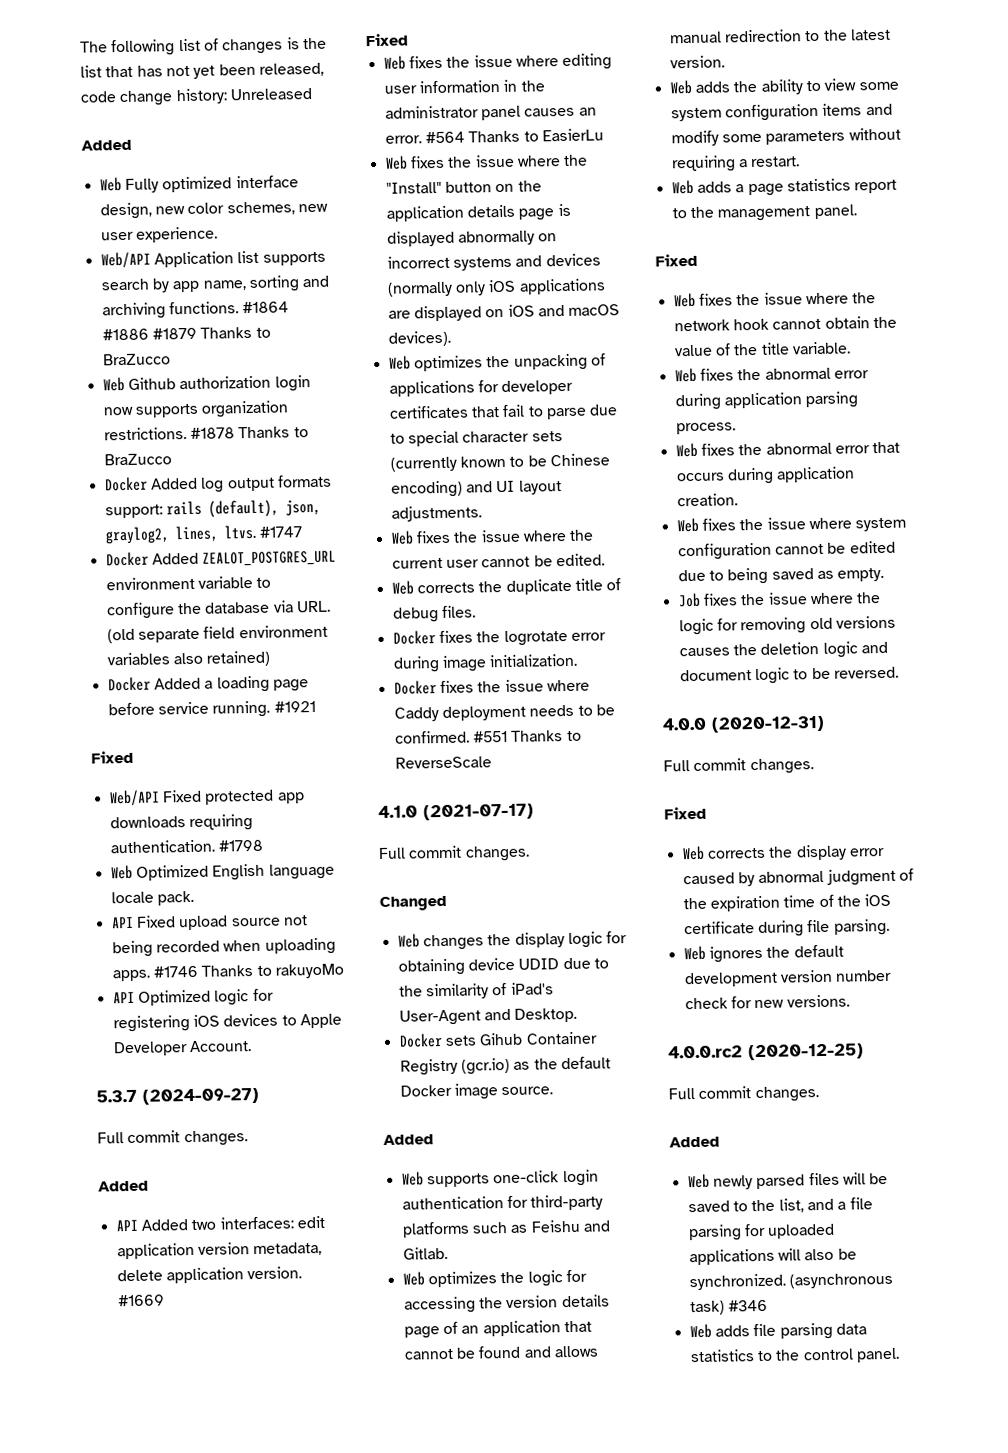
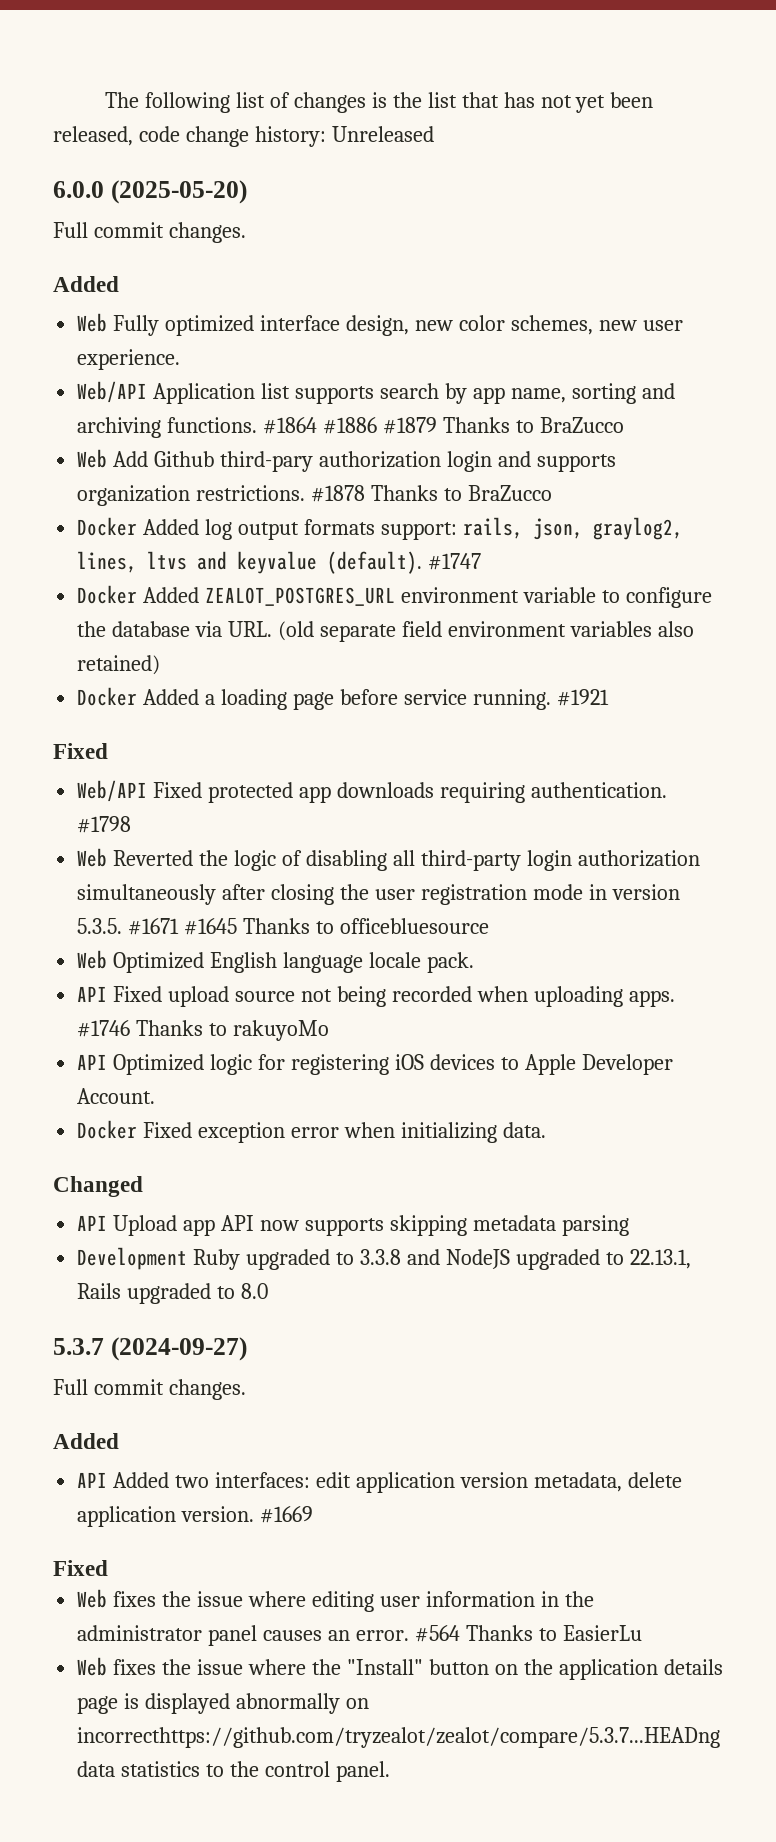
+ 6.0.0 (2025-05-20)
+ Full commit changes.
- Web Github authorization login now supports organization restrictions.
+ Web Add Github third-pary authorization login and supports organization restrictions.
- Docker Added log output formats support: rails (default), json, graylog2, lines, ltvs.
+ Docker Added log output formats support: rails, json, graylog2, lines, ltvs and keyvalue (default).
+ Web Reverted the logic of disabling all third-party login authorization simultaneously after closing the user registration mode in version 5.3.5. #1671 #1645 Thanks to officebluesource
+ Docker Fixed exception error when initializing data.
+ Changed
+ API Upload app API now supports skipping metadata parsing
+ Development Ruby upgraded to 3.3.8 and NodeJS upgraded to 22.13.1, Rails upgraded to 8.0
- Web fixes the issue where the "Install" button on the application details page is displayed abnormally on incorrect systems and devices (normally only iOS applications are displayed on iOS and macOS devices).
- Web optimizes the unpacking of applications for developer certificates that fail to parse due to special character sets (currently known to be Chinese encoding) and UI layout adjustments.
- Web fixes the issue where the current user cannot be edited.
- Web corrects the duplicate title of debug files.
- Docker fixes the logrotate error during image initialization.
- Docker fixes the issue where Caddy deployment needs to be confirmed. #551 Thanks to ReverseScale
- 4.1.0 (2021-07-17)
- Full commit changes.
- Changed
- Web changes the display logic for obtaining device UDID due to the similarity of iPad's User-Agent and Desktop.
- Docker sets Gihub Container Registry (gcr.io) as the default Docker image source.
- Added
- Web supports one-click login authentication for third-party platforms such as Feishu and Gitlab.
- Web optimizes the logic for accessing the version details page of an application that cannot be found and allows manual redirection to the latest version.
- Web adds the ability to view some system configuration items and modify some parameters without requiring a restart.
- Web adds a page statistics report to the management panel.
- Fixed
- Web fixes the issue where the network hook cannot obtain the value of the title variable.
- Web fixes the abnormal error during application parsing process.
- Web fixes the abnormal error that occurs during application creation.
- Web fixes the issue where system configuration cannot be edited due to being saved as empty.
- Job fixes the issue where the logic for removing old versions causes the deletion logic and document logic to be reversed.
- 4.0.0 (2020-12-31)
- Full commit changes.
- Fixed
- Web corrects the display error caused by abnormal judgment of the expiration time of the iOS certificate during file parsing.
- Web ignores the default development version number check for new versions.
- 4.0.0.rc2 (2020-12-25)
- Full commit changes.
- Added
- Web newly parsed files will be saved to the list, and a file parsing for uploaded applications will also be synchronized. (asynchronous task) #346
- Web adds file parsing data statistics to the control panel.
+ Web fixes the issue where the "Install" button on the application details page is displayed abnormally on incorrecthttps://github.com/tryzealot/zealot/compare/5.3.7...HEADng data statistics to the control panel.

